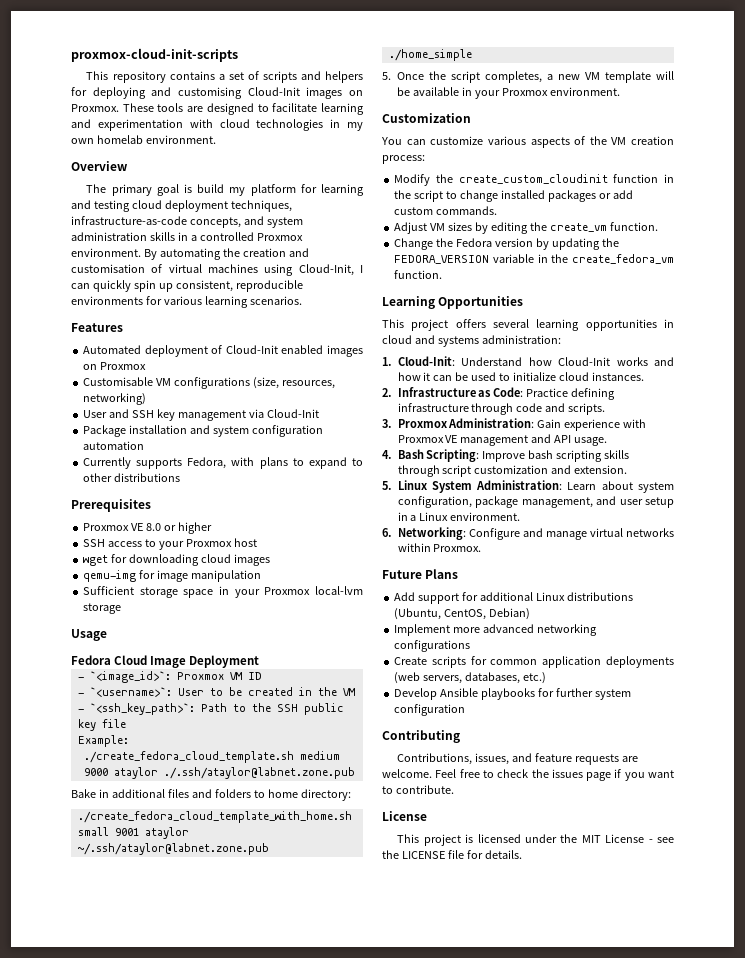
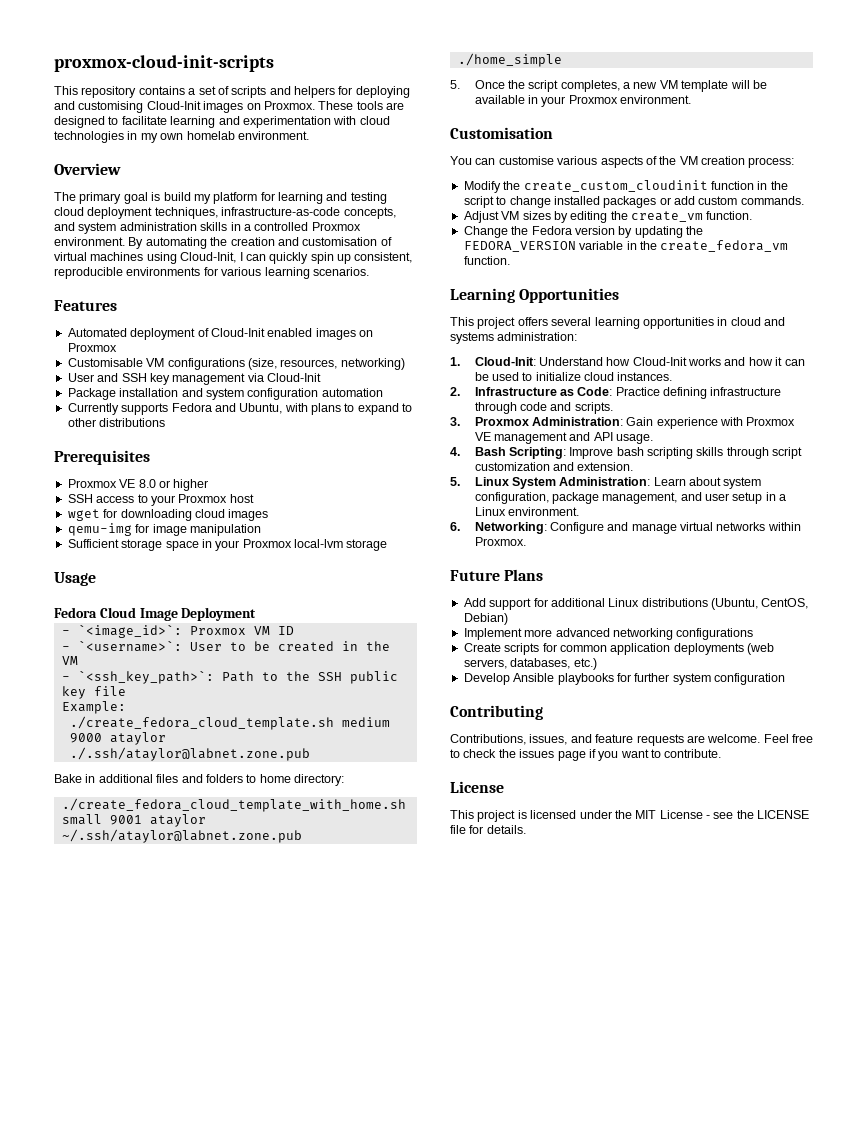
- Currently supports Fedora, with plans to expand to other distributions
+ Currently supports Fedora and Ubuntu, with plans to expand to other distributions
- Customization
+ Customisation
- You can customize various aspects of the VM creation process:
+ You can customise various aspects of the VM creation process:

